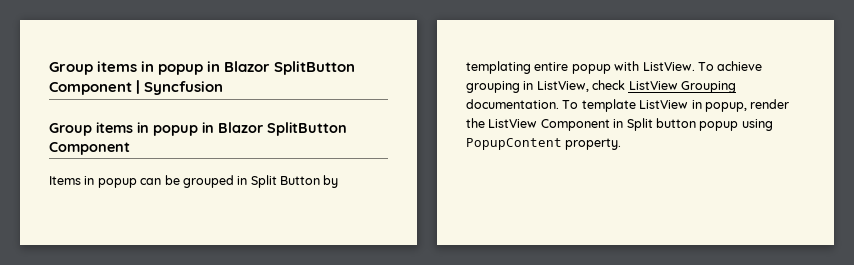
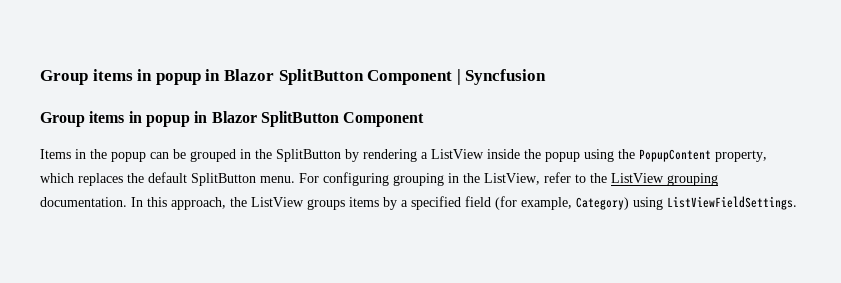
- Items in popup can be grouped in Split Button by templating entire popup with ListView. To achieve grouping in ListView, check ListView Grouping documentation. To template ListView in popup, render the ListView Component in Split button popup using PopupContent property.
+ Items in the popup can be grouped in the SplitButton by rendering a ListView inside the popup using the PopupContent property, which replaces the default SplitButton menu. For configuring grouping in the ListView, refer to the ListView grouping documentation. In this approach, the ListView groups items by a specified field (for example, Category) using ListViewFieldSettings.

